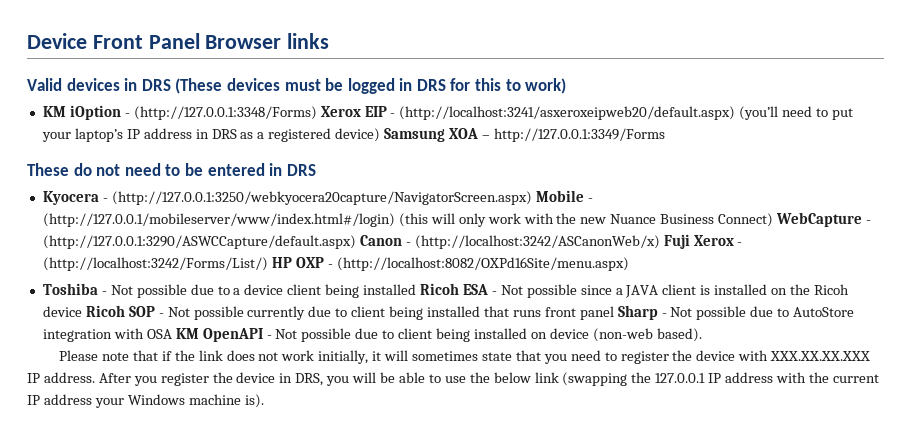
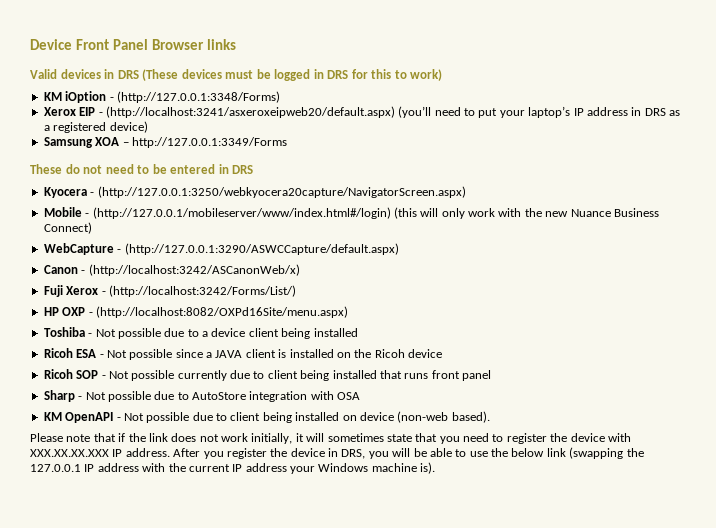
- KM iOption - (http://127.0.0.1:3348/Forms) Xerox EIP - (http://localhost:3241/asxeroxeipweb20/default.aspx) (you’ll need to put your laptop’s IP address in DRS as a registered device) Samsung XOA – http://127.0.0.1:3349/Forms
+ KM iOption - (http://127.0.0.1:3348/Forms)
+ Xerox EIP - (http://localhost:3241/asxeroxeipweb20/default.aspx) (you’ll need to put your laptop’s IP address in DRS as a registered device)
+ Samsung XOA – http://127.0.0.1:3349/Forms
- Kyocera - (http://127.0.0.1:3250/webkyocera20capture/NavigatorScreen.aspx) Mobile - (http://127.0.0.1/mobileserver/www/index.html#/login) (this will only work with the new Nuance Business Connect) WebCapture - (http://127.0.0.1:3290/ASWCCapture/default.aspx) Canon - (http://localhost:3242/ASCanonWeb/x) Fuji Xerox - (http://localhost:3242/Forms/List/) HP OXP - (http://localhost:8082/OXPd16Site/menu.aspx)
+ Kyocera - (http://127.0.0.1:3250/webkyocera20capture/NavigatorScreen.aspx)
+ Mobile - (http://127.0.0.1/mobileserver/www/index.html#/login) (this will only work with the new Nuance Business Connect)
+ WebCapture - (http://127.0.0.1:3290/ASWCCapture/default.aspx)
+ Canon - (http://localhost:3242/ASCanonWeb/x)
+ Fuji Xerox - (http://localhost:3242/Forms/List/)
+ HP OXP - (http://localhost:8082/OXPd16Site/menu.aspx)
- Toshiba - Not possible due to a device client being installed Ricoh ESA - Not possible since a JAVA client is installed on the Ricoh device Ricoh SOP - Not possible currently due to client being installed that runs front panel Sharp - Not possible due to AutoStore integration with OSA KM OpenAPI - Not possible due to client being installed on device (non-web based).
+ Toshiba - Not possible due to a device client being installed
+ Ricoh ESA - Not possible since a JAVA client is installed on the Ricoh device
+ Ricoh SOP - Not possible currently due to client being installed that runs front panel
+ Sharp - Not possible due to AutoStore integration with OSA
+ KM OpenAPI - Not possible due to client being installed on device (non-web based).

